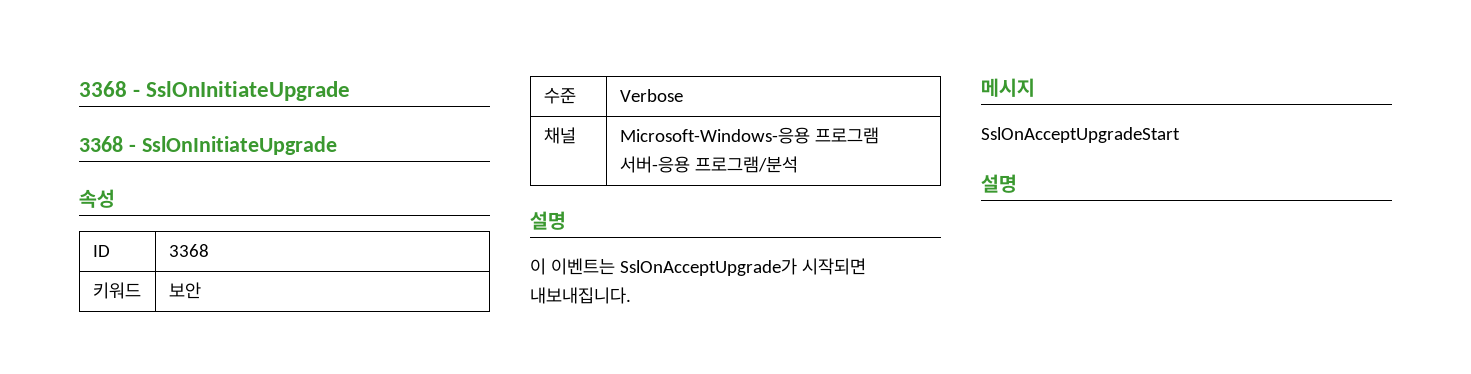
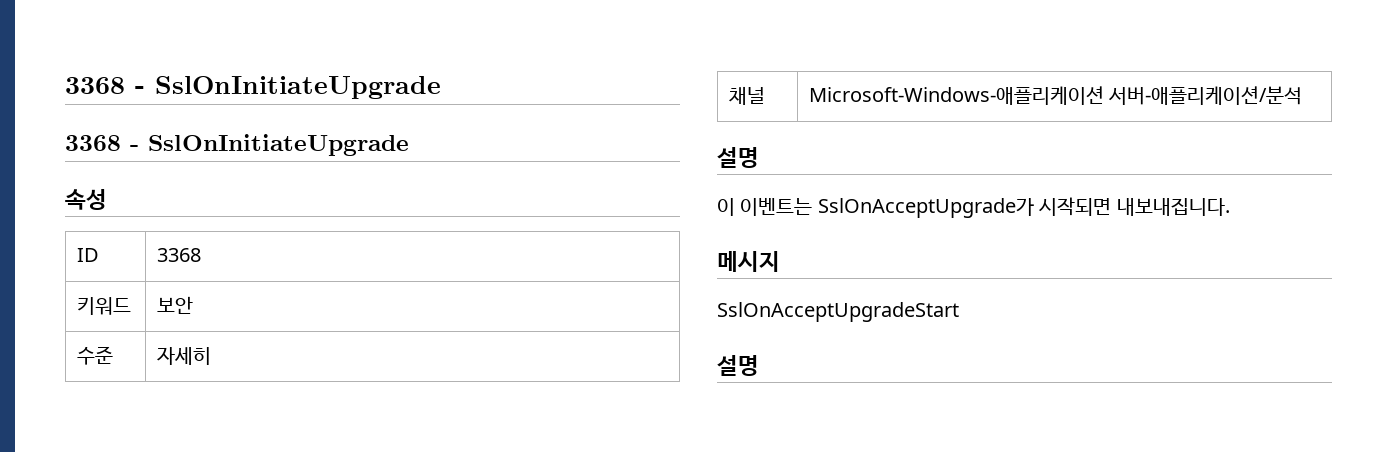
- 수준 | Verbose
+ 수준 | 자세히
- 채널 | Microsoft-Windows-응용 프로그램 서버-응용 프로그램/분석
+ 채널 | Microsoft-Windows-애플리케이션 서버-애플리케이션/분석

